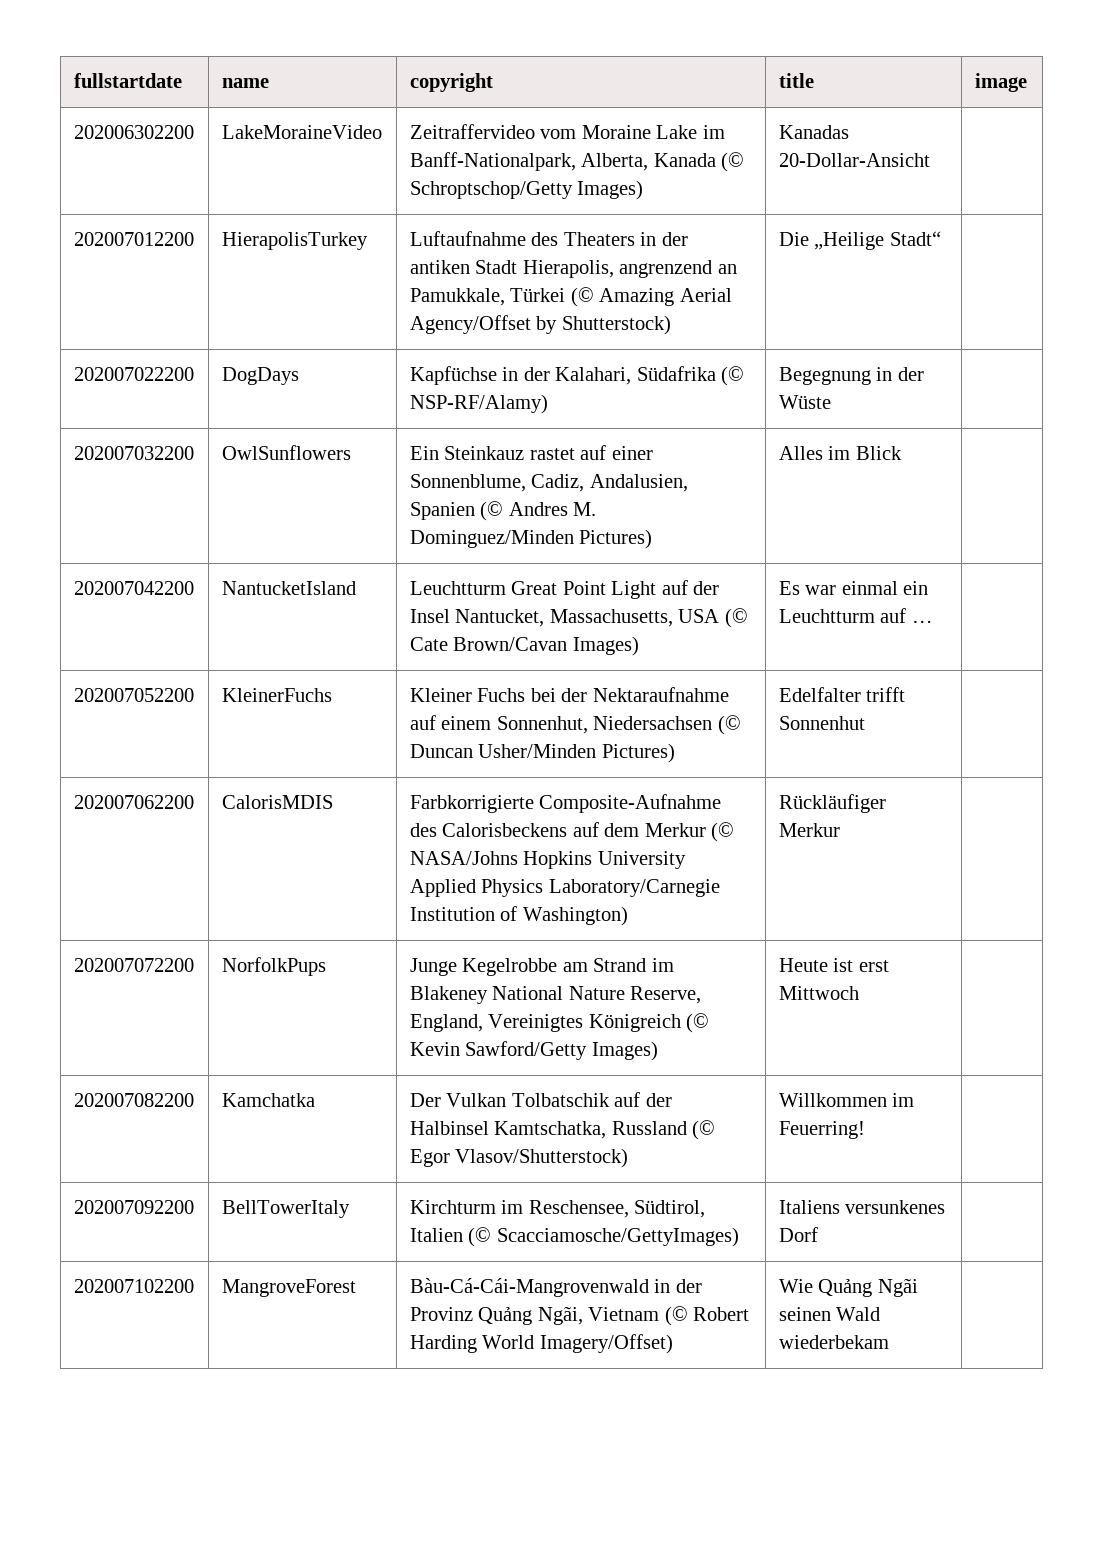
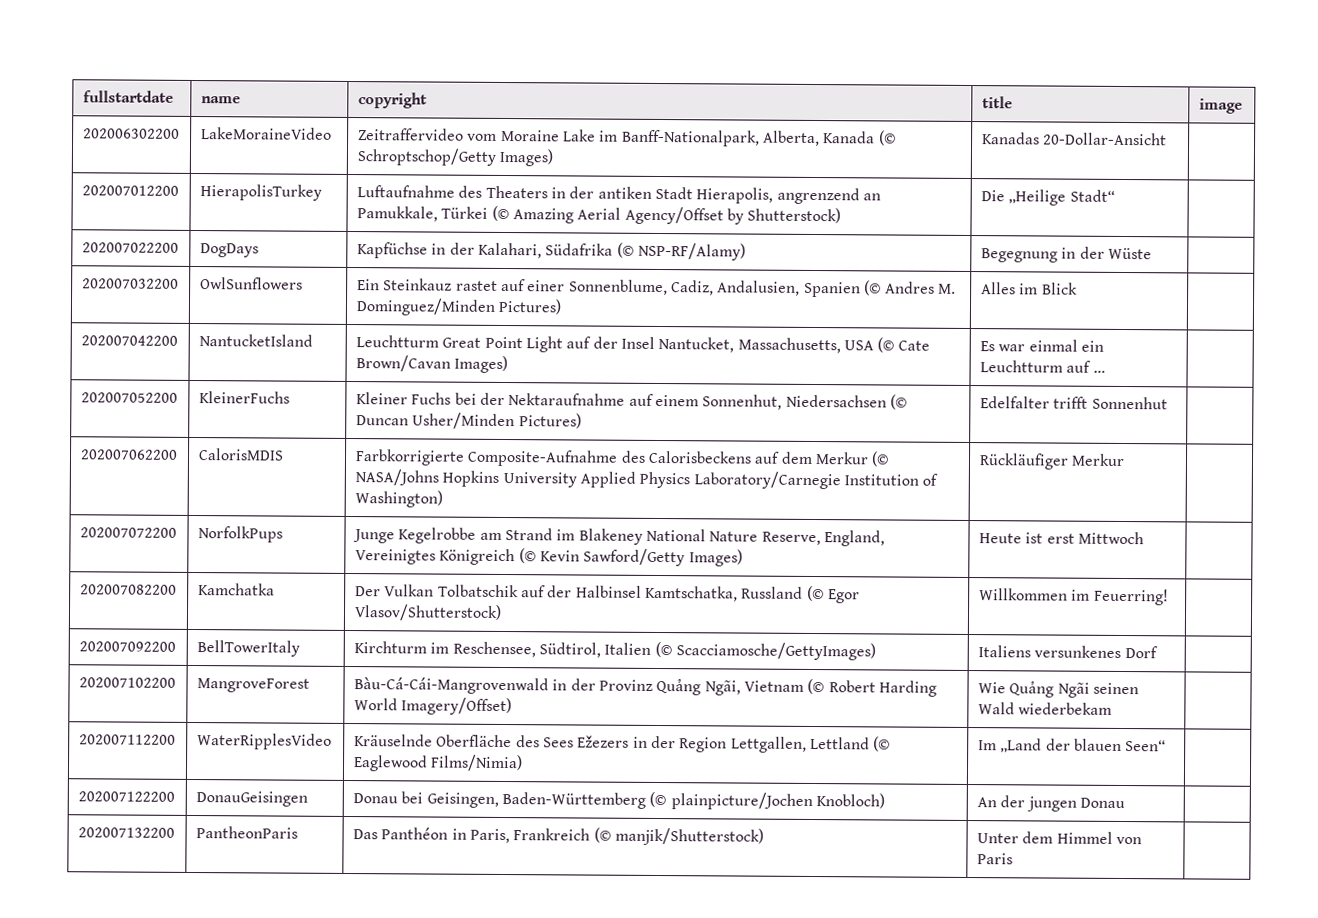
+ 202007112200 | WaterRipplesVideo | Kräuselnde Oberfläche des Sees Ežezers in der Region Lettgallen, Lettland (© Eaglewood Films/Nimia) | Im „Land der blauen Seen“ |
+ 202007122200 | DonauGeisingen | Donau bei Geisingen, Baden-Württemberg (© plainpicture/Jochen Knobloch) | An der jungen Donau |
+ 202007132200 | PantheonParis | Das Panthéon in Paris, Frankreich (© manjik/Shutterstock) | Unter dem Himmel von Paris |

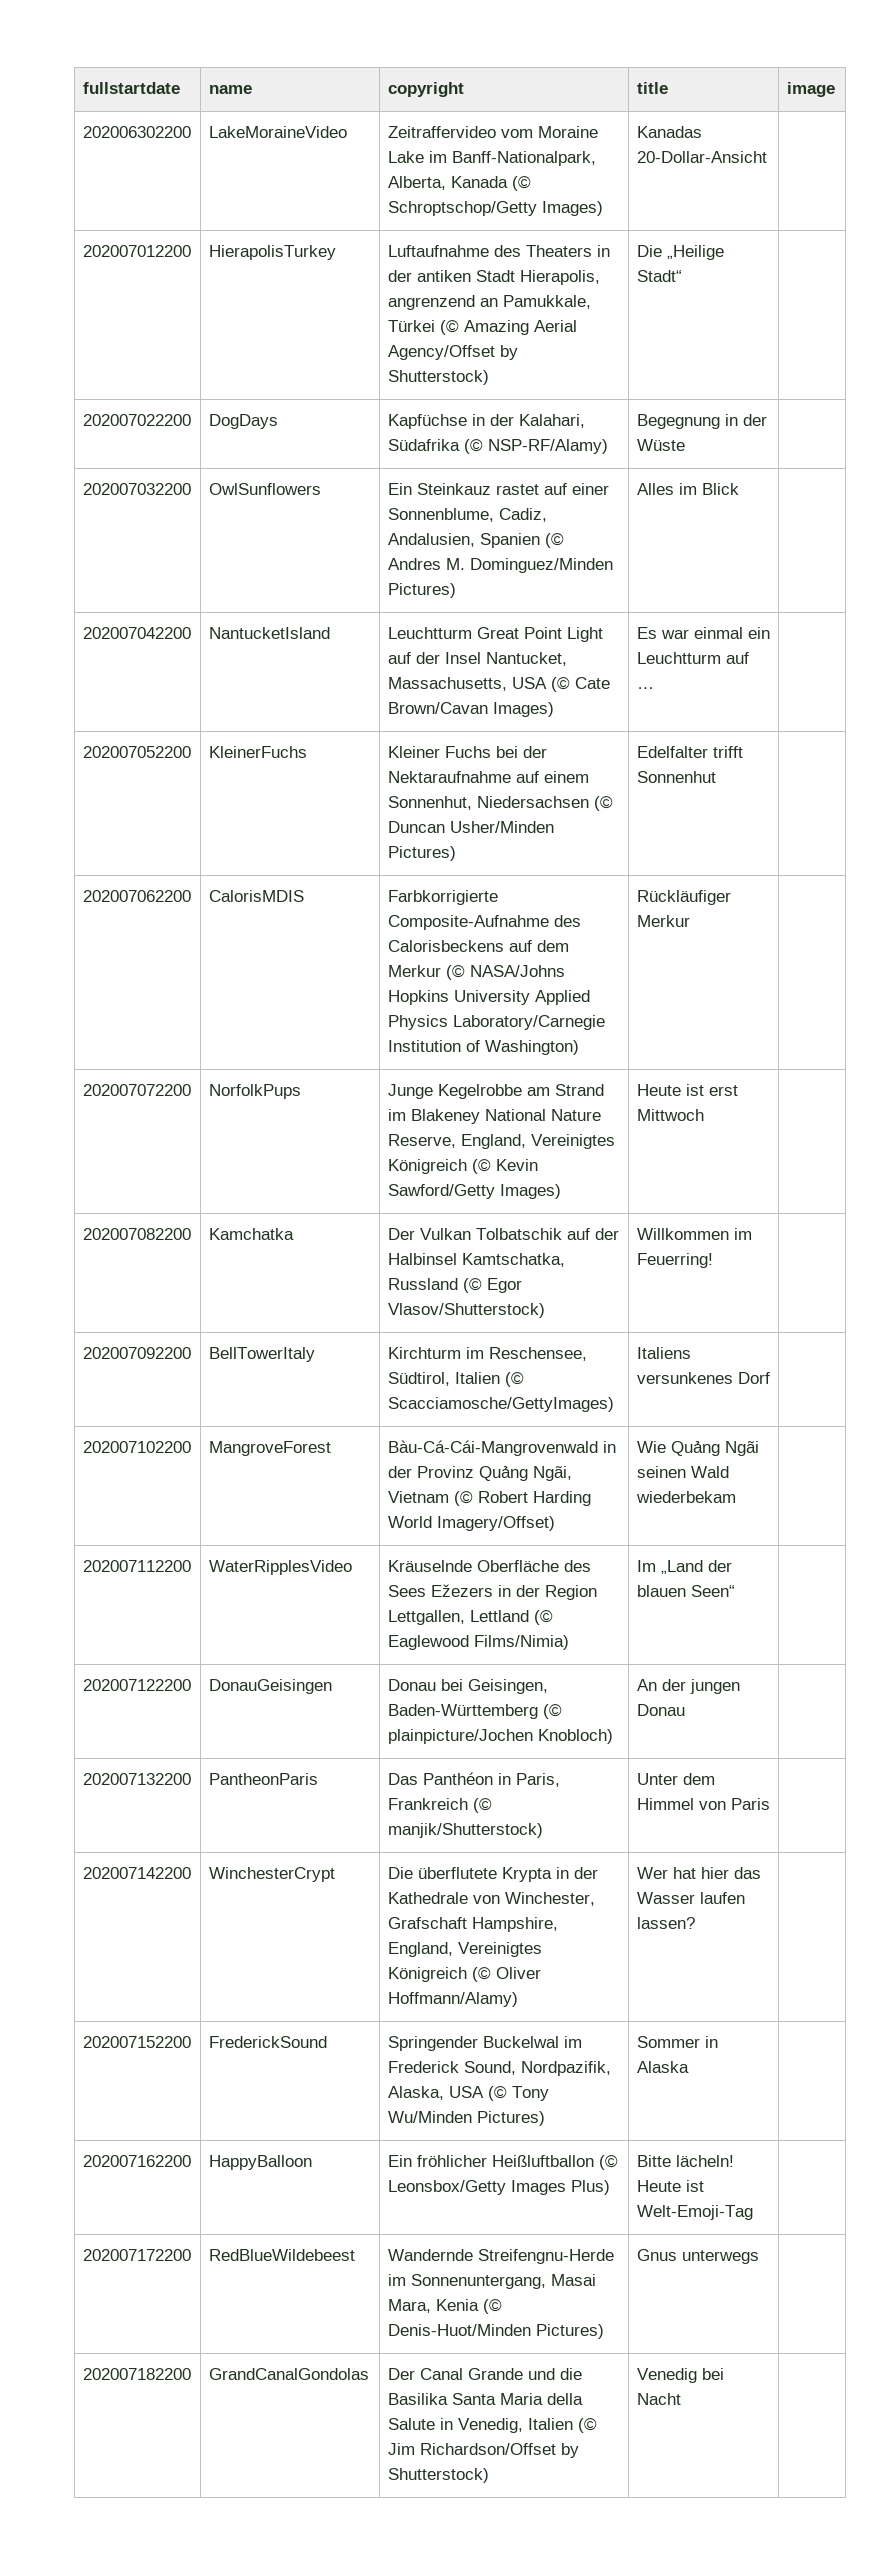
+ 202007142200 | WinchesterCrypt | Die überflutete Krypta in der Kathedrale von Winchester, Grafschaft Hampshire, England, Vereinigtes Königreich (© Oliver Hoffmann/Alamy) | Wer hat hier das Wasser laufen lassen? |
+ 202007152200 | FrederickSound | Springender Buckelwal im Frederick Sound, Nordpazifik, Alaska, USA (© Tony Wu/Minden Pictures) | Sommer in Alaska |
+ 202007162200 | HappyBalloon | Ein fröhlicher Heißluftballon (© Leonsbox/Getty Images Plus) | Bitte lächeln! Heute ist Welt-Emoji-Tag |
+ 202007172200 | RedBlueWildebeest | Wandernde Streifengnu-Herde im Sonnenuntergang, Masai Mara, Kenia (© Denis-Huot/Minden Pictures) | Gnus unterwegs |
+ 202007182200 | GrandCanalGondolas | Der Canal Grande und die Basilika Santa Maria della Salute in Venedig, Italien (© Jim Richardson/Offset by Shutterstock) | Venedig bei Nacht |

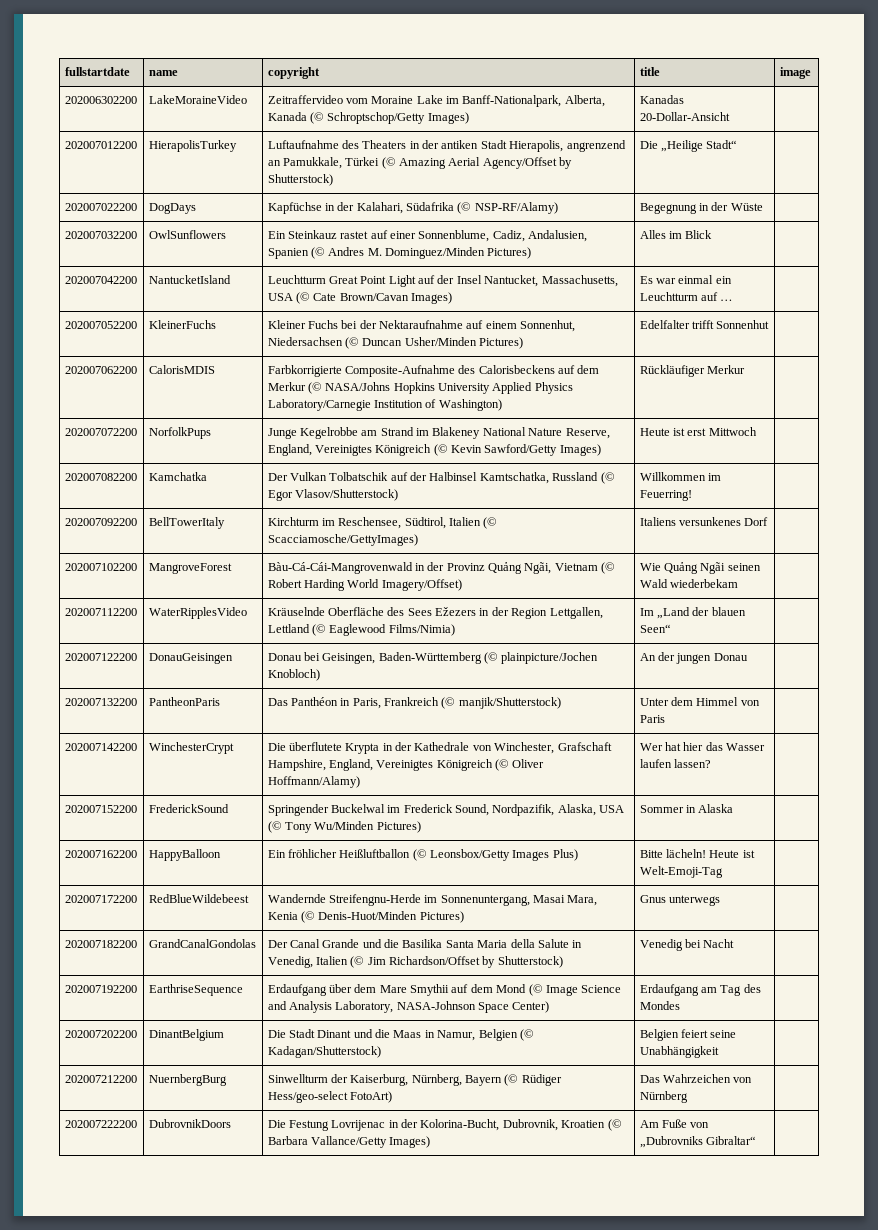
+ 202007192200 | EarthriseSequence | Erdaufgang über dem Mare Smythii auf dem Mond (© Image Science and Analysis Laboratory, NASA-Johnson Space Center) | Erdaufgang am Tag des Mondes |
+ 202007202200 | DinantBelgium | Die Stadt Dinant und die Maas in Namur, Belgien (© Kadagan/Shutterstock) | Belgien feiert seine Unabhängigkeit |
+ 202007212200 | NuernbergBurg | Sinwellturm der Kaiserburg, Nürnberg, Bayern (© Rüdiger Hess/geo-select FotoArt) | Das Wahrzeichen von Nürnberg |
+ 202007222200 | DubrovnikDoors | Die Festung Lovrijenac in der Kolorina-Bucht, Dubrovnik, Kroatien (© Barbara Vallance/Getty Images) | Am Fuße von „Dubrovniks Gibraltar“ |

